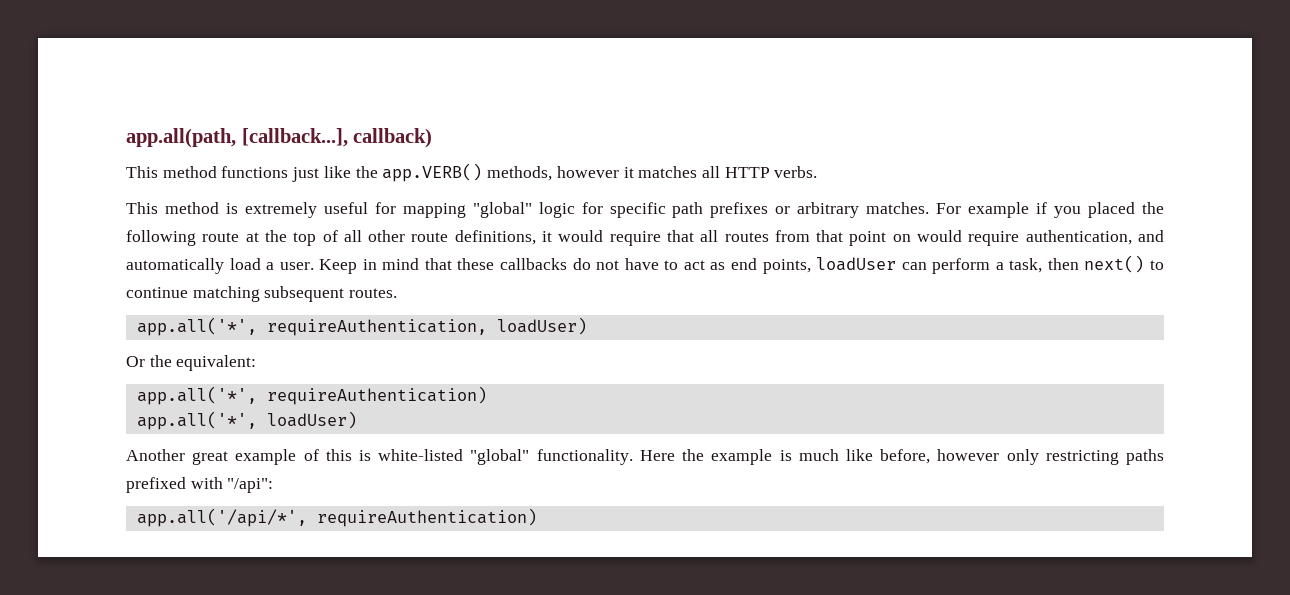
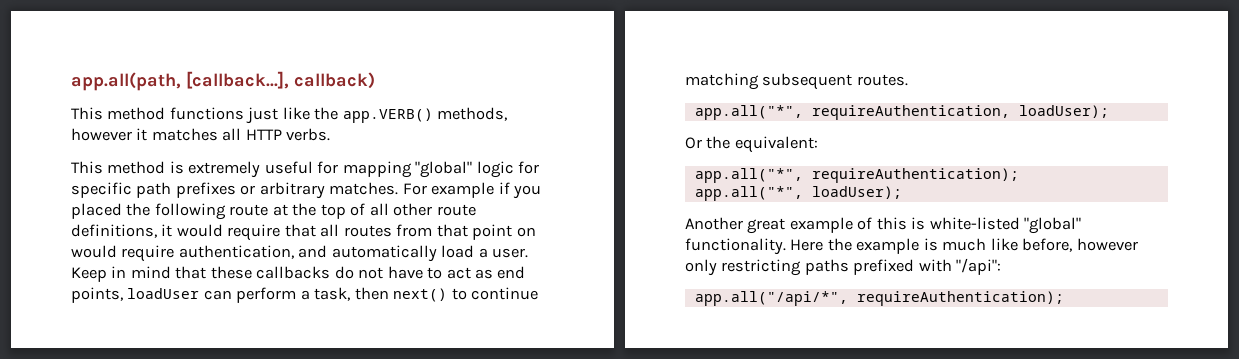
- app.all('*', requireAuthentication, loadUser)
+ app.all("*", requireAuthentication, loadUser);
- app.all('*', requireAuthentication)
- app.all('*', loadUser)
+ app.all("*", requireAuthentication);
+ app.all("*", loadUser);
- app.all('/api/*', requireAuthentication)
+ app.all("/api/*", requireAuthentication);

